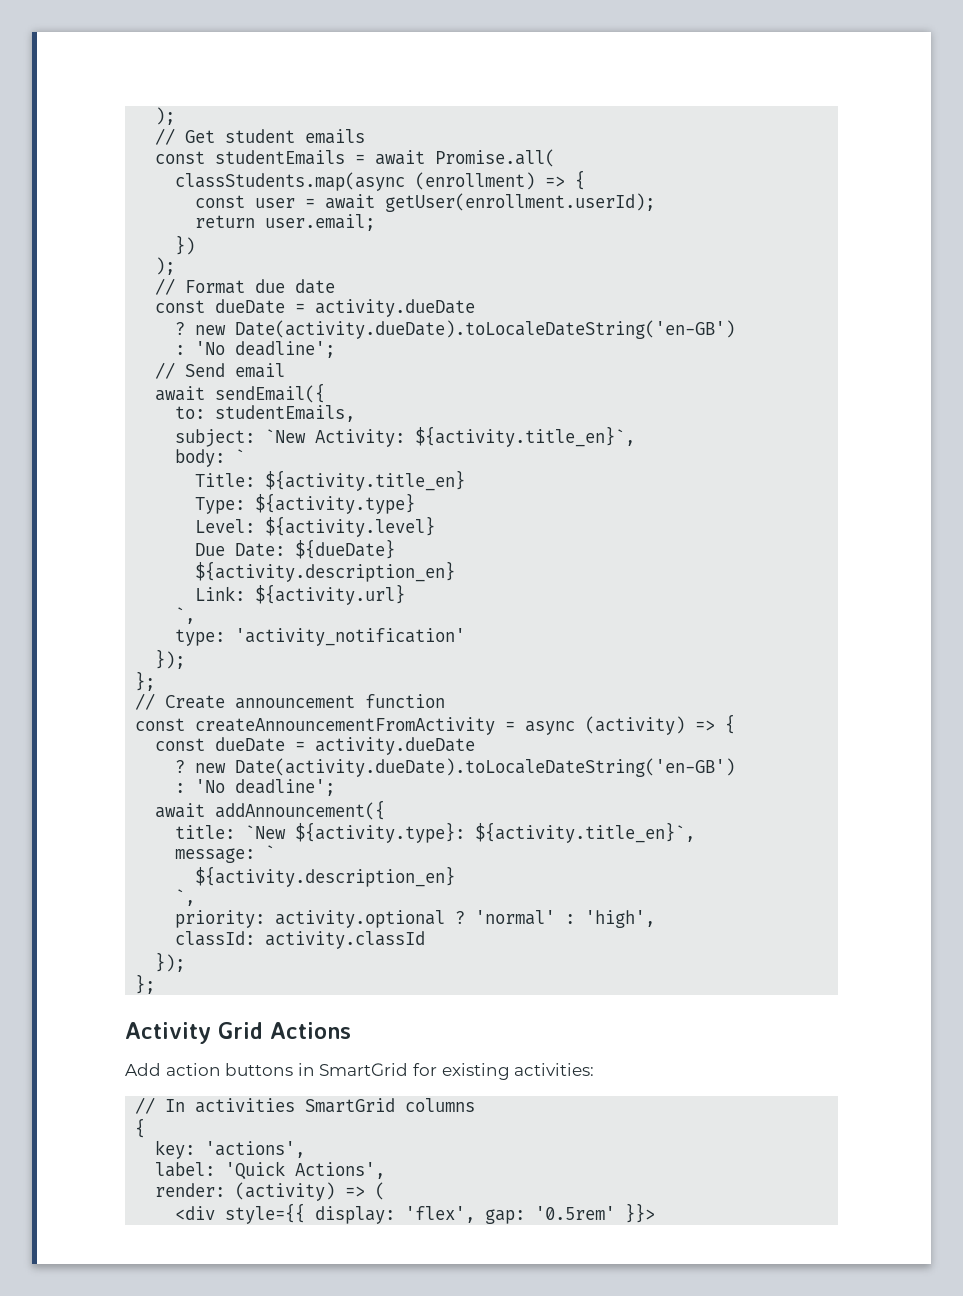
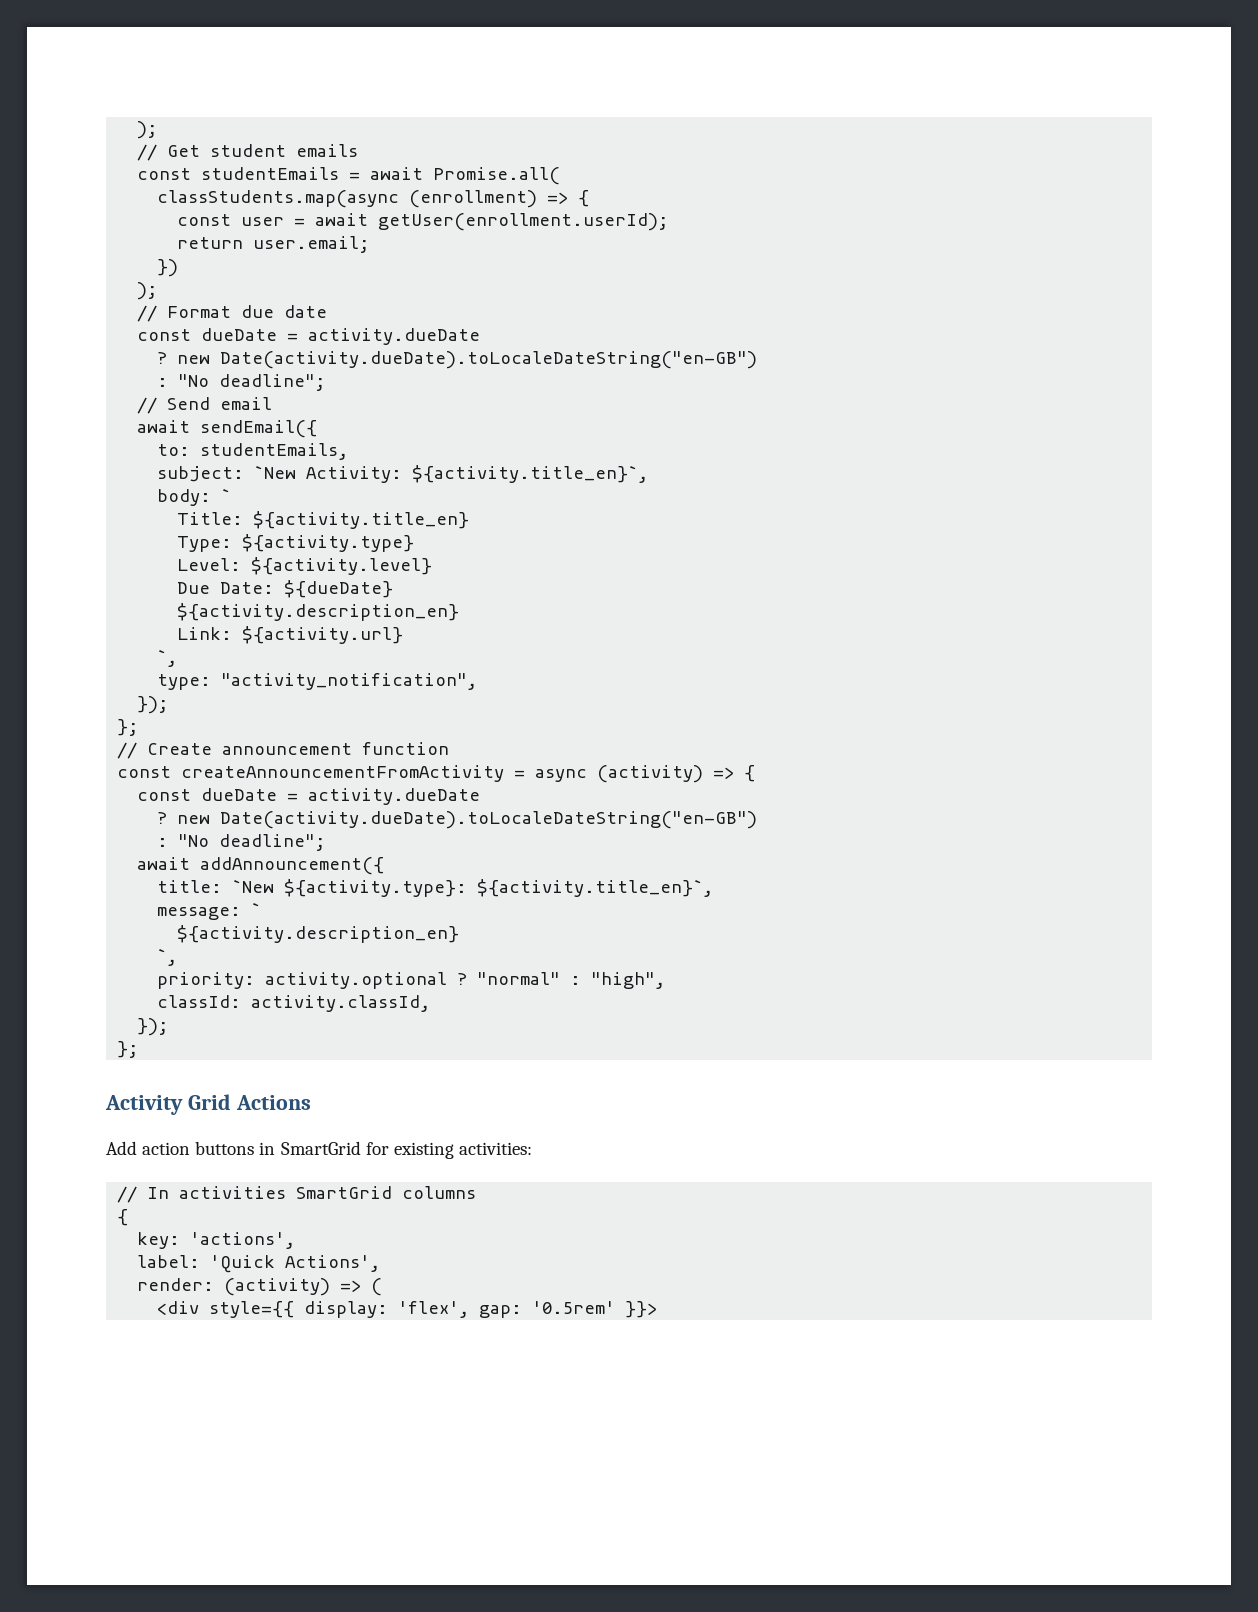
  // Format due date
  const dueDate = activity.dueDate
- ? new Date(activity.dueDate).toLocaleDateString('en-GB')
- : 'No deadline';
+ ? new Date(activity.dueDate).toLocaleDateString("en-GB")
+ : "No deadline";
- type: 'activity_notification'
+ type: "activity_notification",
  const createAnnouncementFromActivity = async (activity) => {
  const dueDate = activity.dueDate
- ? new Date(activity.dueDate).toLocaleDateString('en-GB')
- : 'No deadline';
+ ? new Date(activity.dueDate).toLocaleDateString("en-GB")
+ : "No deadline";
- 'normal' : 'high',
+ "normal" : "high",
- classId: activity.classId
+ classId: activity.classId,

